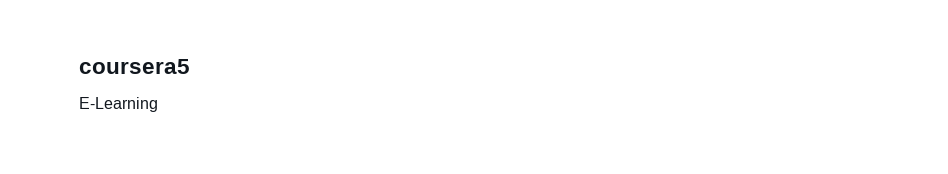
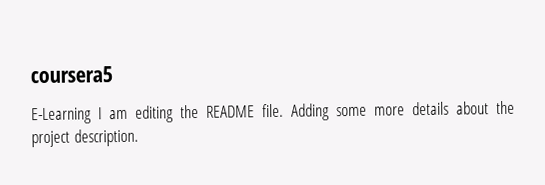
- E-Learning
+ E-Learning I am editing the README file. Adding some more details about the project description.

